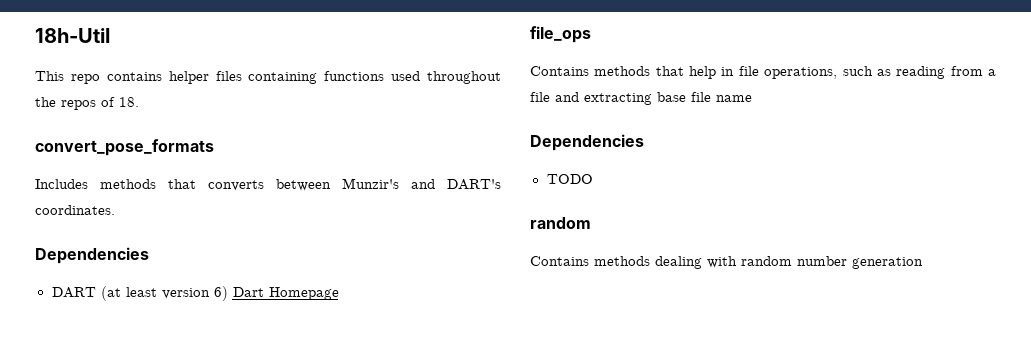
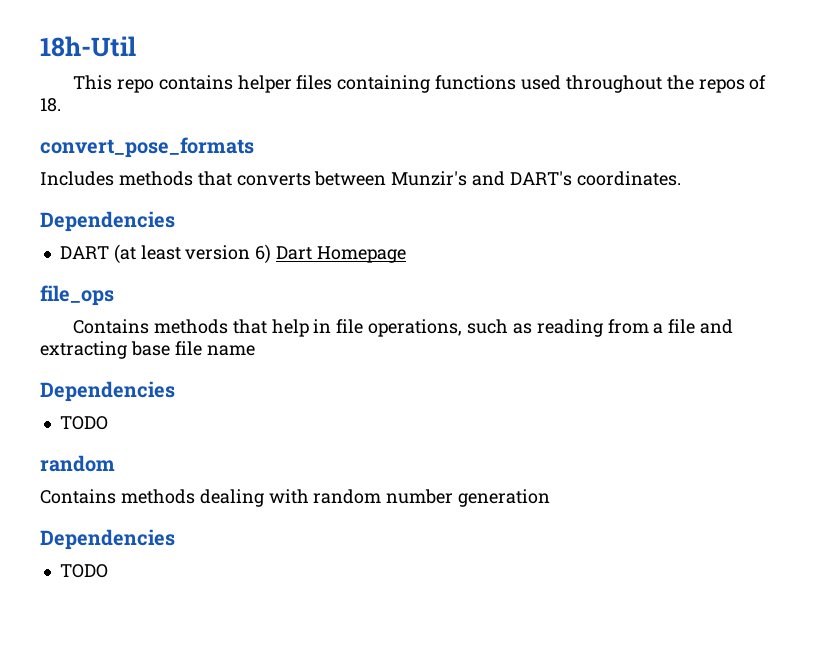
  Contains methods dealing with random number generation
+ Dependencies
+ TODO

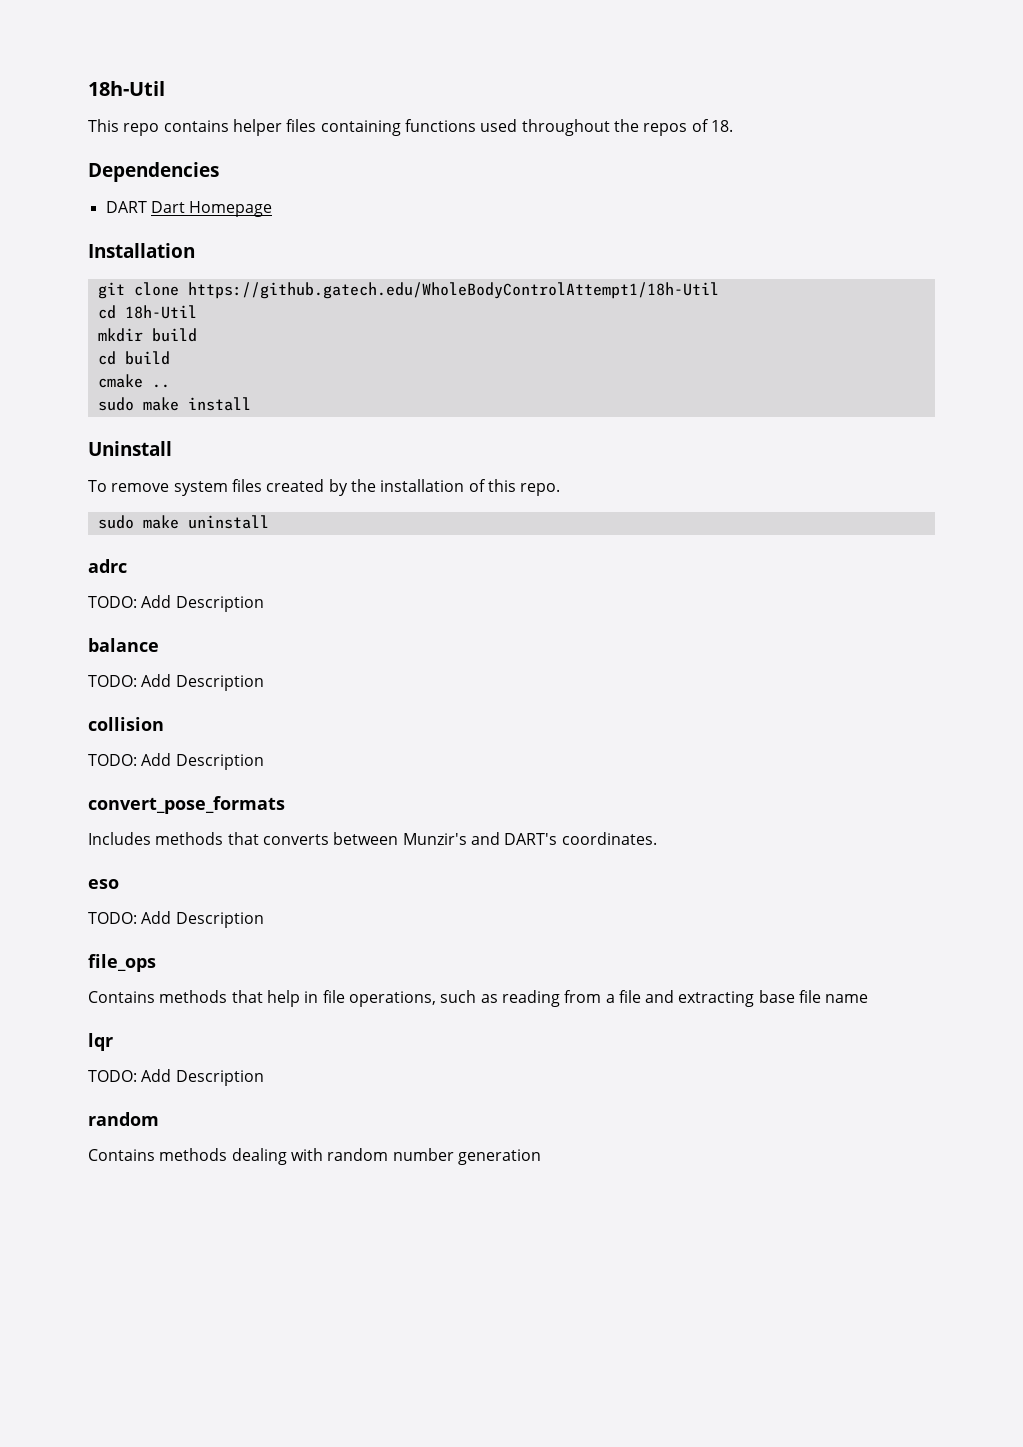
+ Dependencies
+ DART Dart Homepage
+ Installation
+ git clone https://github.gatech.edu/WholeBodyControlAttempt1/18h-Util
+ cd 18h-Util
+ mkdir build
+ cd build
+ cmake ..
+ sudo make install
+ Uninstall
+ To remove system files created by the installation of this repo.
+ sudo make uninstall
+ adrc
+ TODO: Add Description
+ balance
+ TODO: Add Description
+ collision
+ TODO: Add Description
  Includes methods that converts between Munzir's and DART's coordinates.
- Dependencies
- DART (at least version 6) Dart Homepage
+ eso
+ TODO: Add Description
  Contains methods that help in file operations, such as reading from a file and extracting base file name
- Dependencies
- TODO
+ lqr
+ TODO: Add Description
  Contains methods dealing with random number generation
- Dependencies
- TODO

